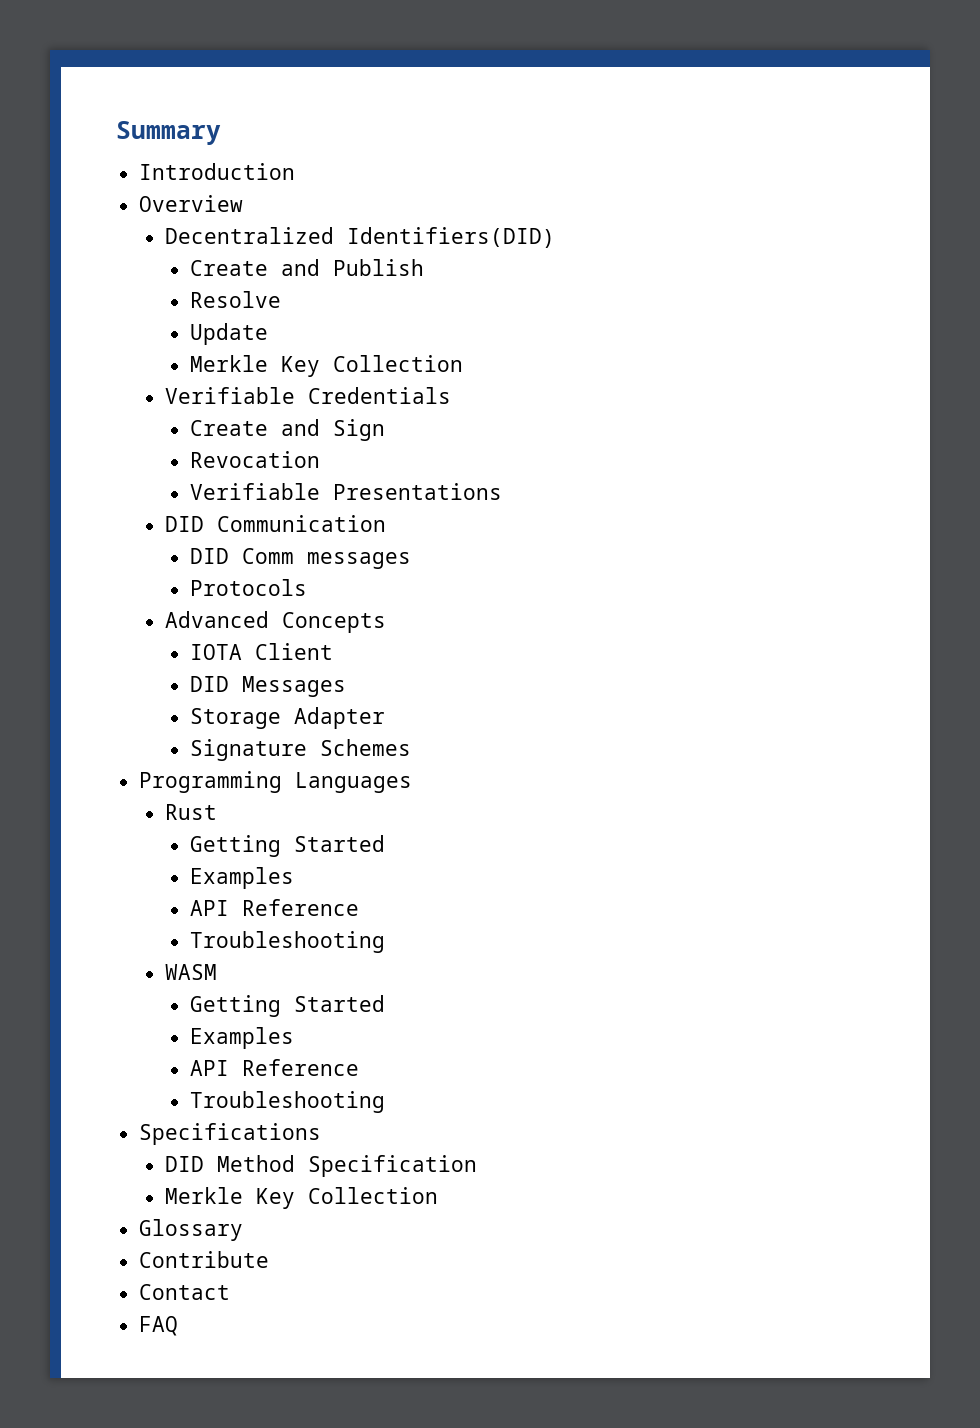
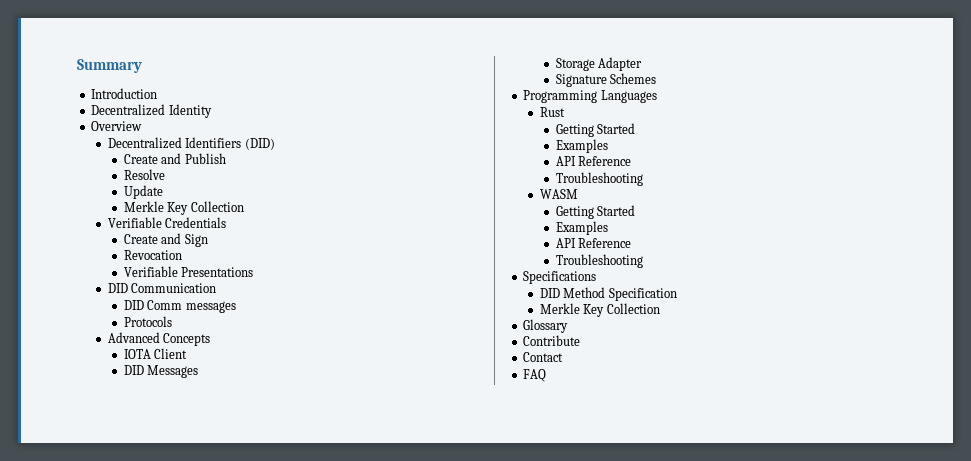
+ Decentralized Identity
- Decentralized Identifiers(DID)
+ Decentralized Identifiers (DID)

